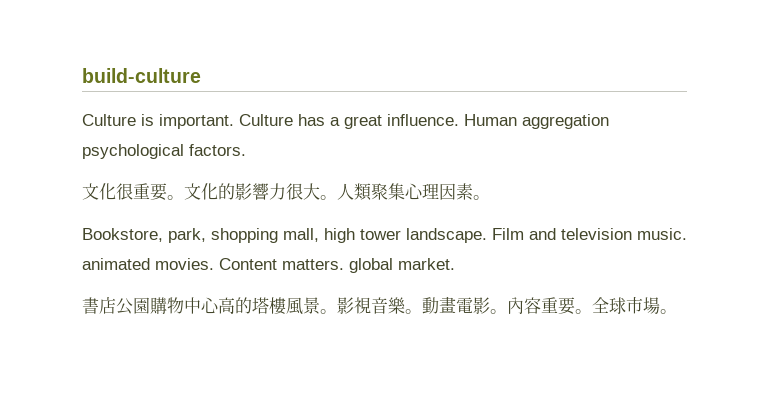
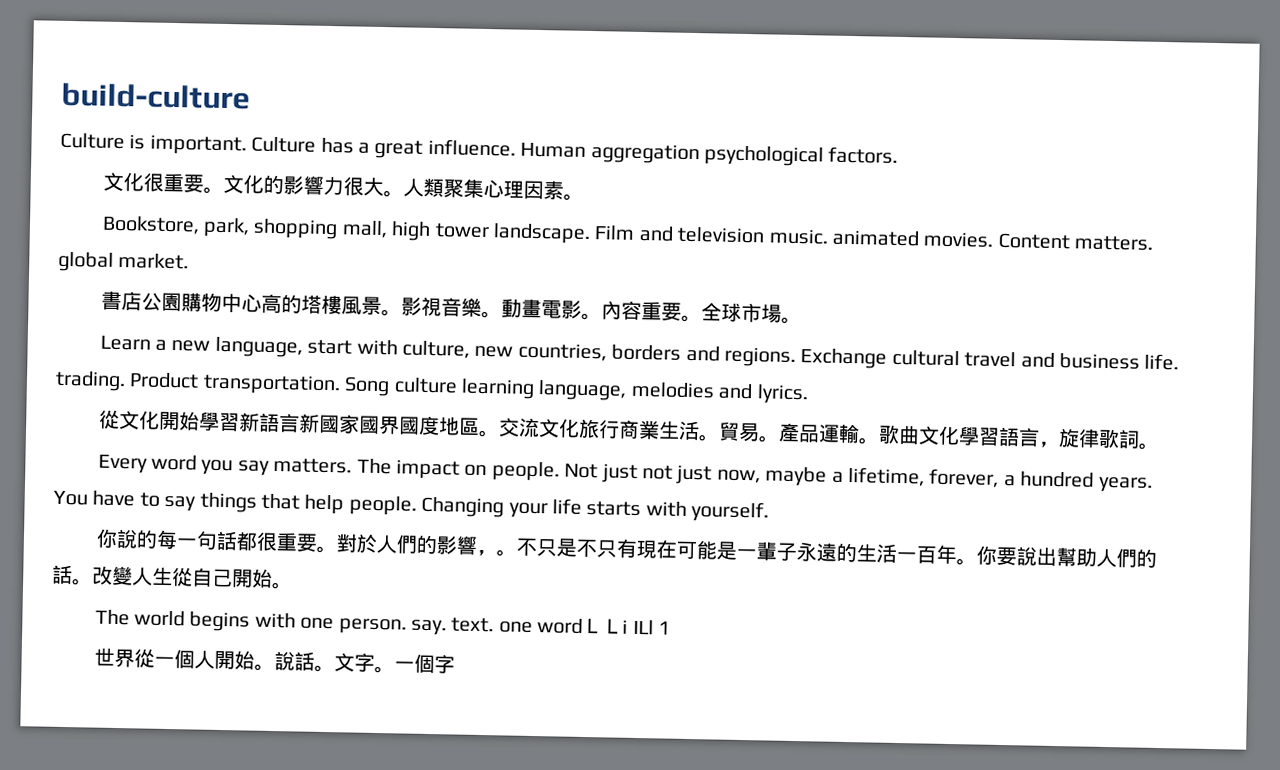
+ Learn a new language, start with culture, new countries, borders and regions. Exchange cultural travel and business life. trading. Product transportation. Song culture learning language, melodies and lyrics.
+ 從文化開始學習新語言新國家國界國度地區。交流文化旅行商業生活。貿易。產品運輸。歌曲文化學習語言，旋律歌詞。
+ Every word you say matters. The impact on people. Not just not just now, maybe a lifetime, forever, a hundred years. You have to say things that help people. Changing your life starts with yourself.
+ 你說的每一句話都很重要。對於人們的影響，。不只是不只有現在可能是一輩子永遠的生活一百年。你要說出幫助人們的話。改變人生從自己開始。
+ The world begins with one person. say. text. one wordＬＬi ILl 1
+ 世界從一個人開始。說話。文字。一個字

